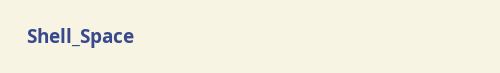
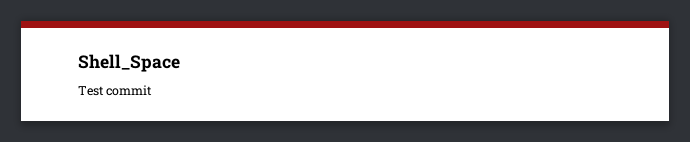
+ Test commit

